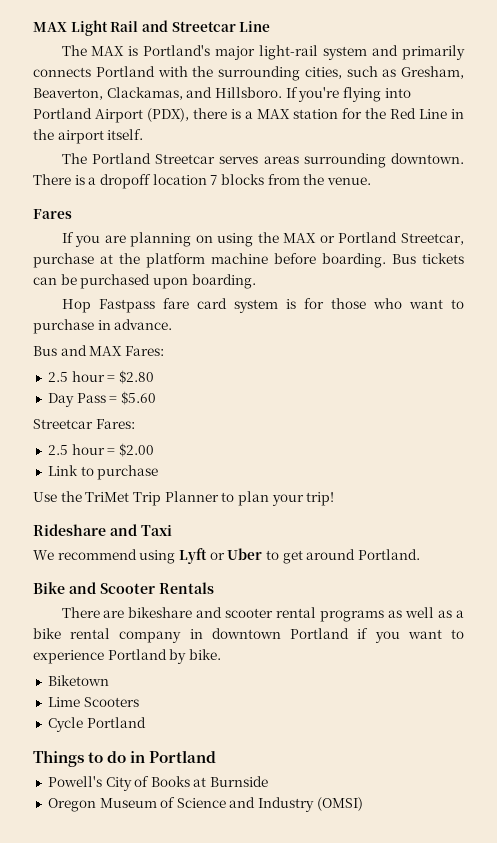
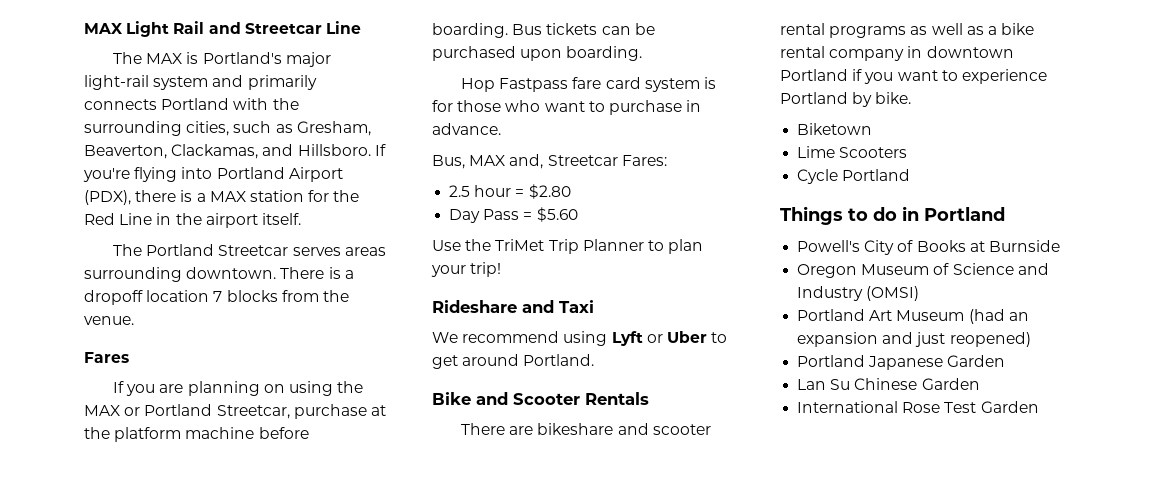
- Bus and MAX Fares:
+ Bus, MAX and, Streetcar Fares:
- Streetcar Fares:
- 2.5 hour = $2.00
- Link to purchase
+ Portland Art Museum (had an expansion and just reopened)
+ Portland Japanese Garden
+ Lan Su Chinese Garden
+ International Rose Test Garden

